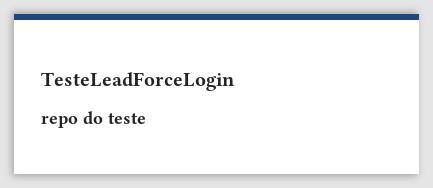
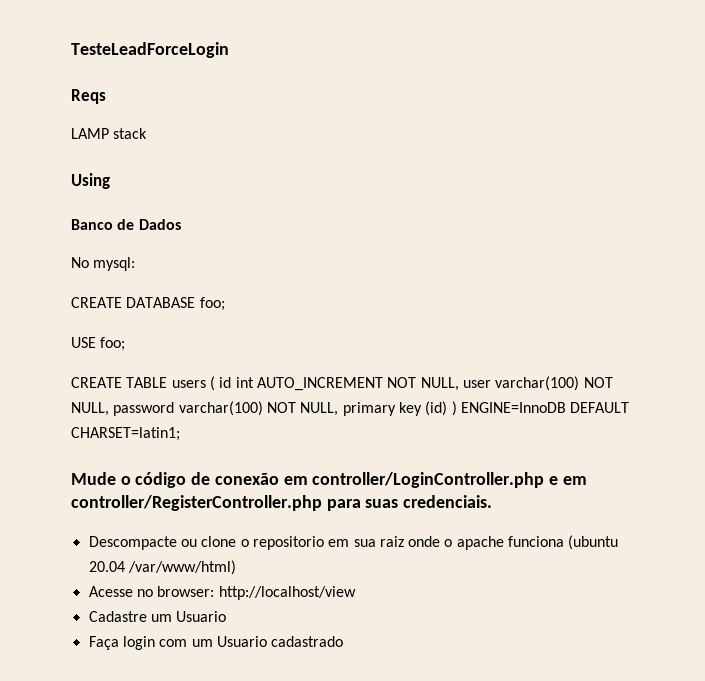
- repo do teste
+ Reqs
+ LAMP stack
+ Using
+ Banco de Dados
+ No mysql:
+ CREATE DATABASE foo;
+ USE foo;
+ CREATE TABLE users ( id int AUTO_INCREMENT NOT NULL, user varchar(100) NOT NULL, password varchar(100) NOT NULL, primary key (id) ) ENGINE=InnoDB DEFAULT CHARSET=latin1;
+ Mude o código de conexão em controller/LoginController.php e em controller/RegisterController.php para suas credenciais.
+ Descompacte ou clone o repositorio em sua raiz onde o apache funciona (ubuntu 20.04 /var/www/html)
+ Acesse no browser: http://localhost/view
+ Cadastre um Usuario
+ Faça login com um Usuario cadastrado

